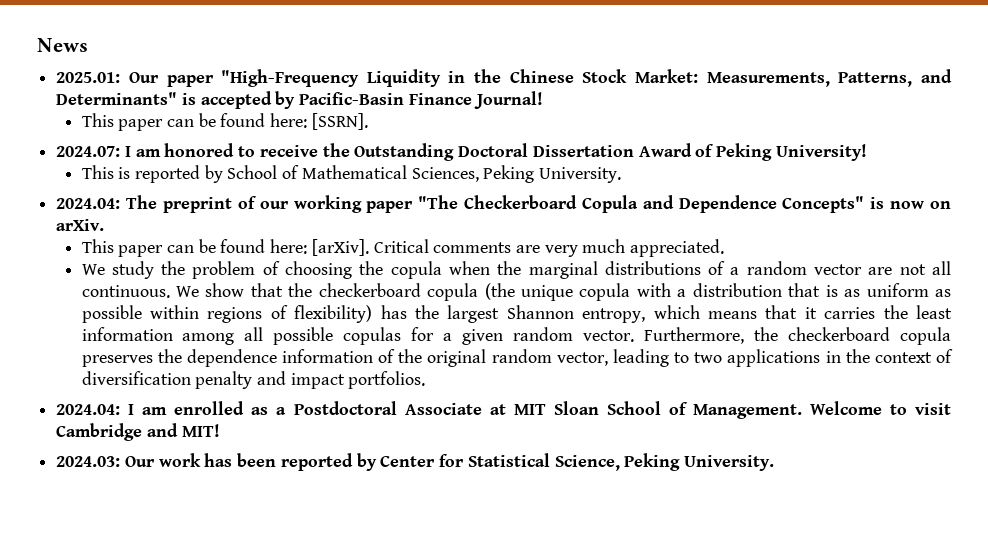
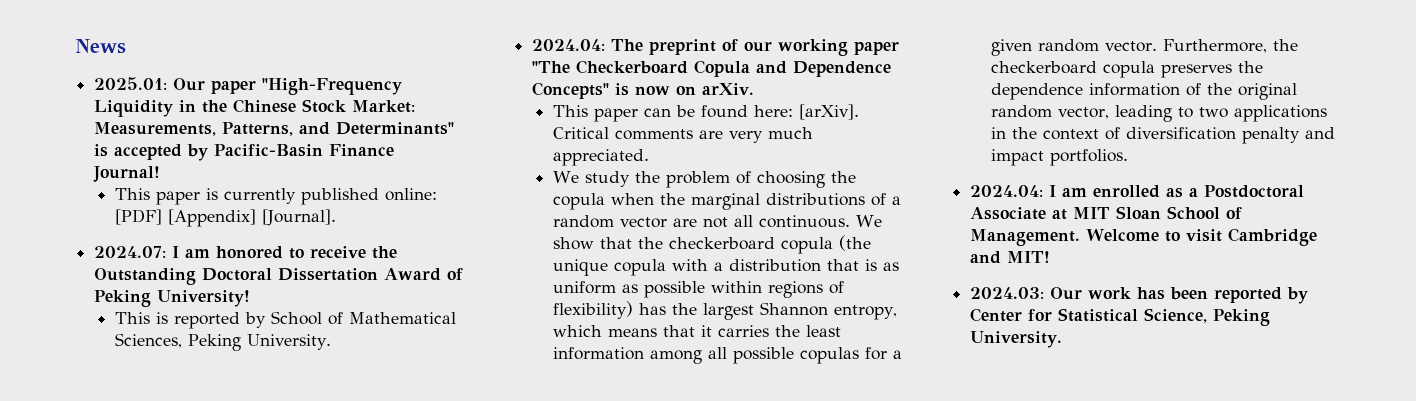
- This paper can be found here: [SSRN].
+ This paper is currently published online: [PDF] [Appendix] [Journal].

